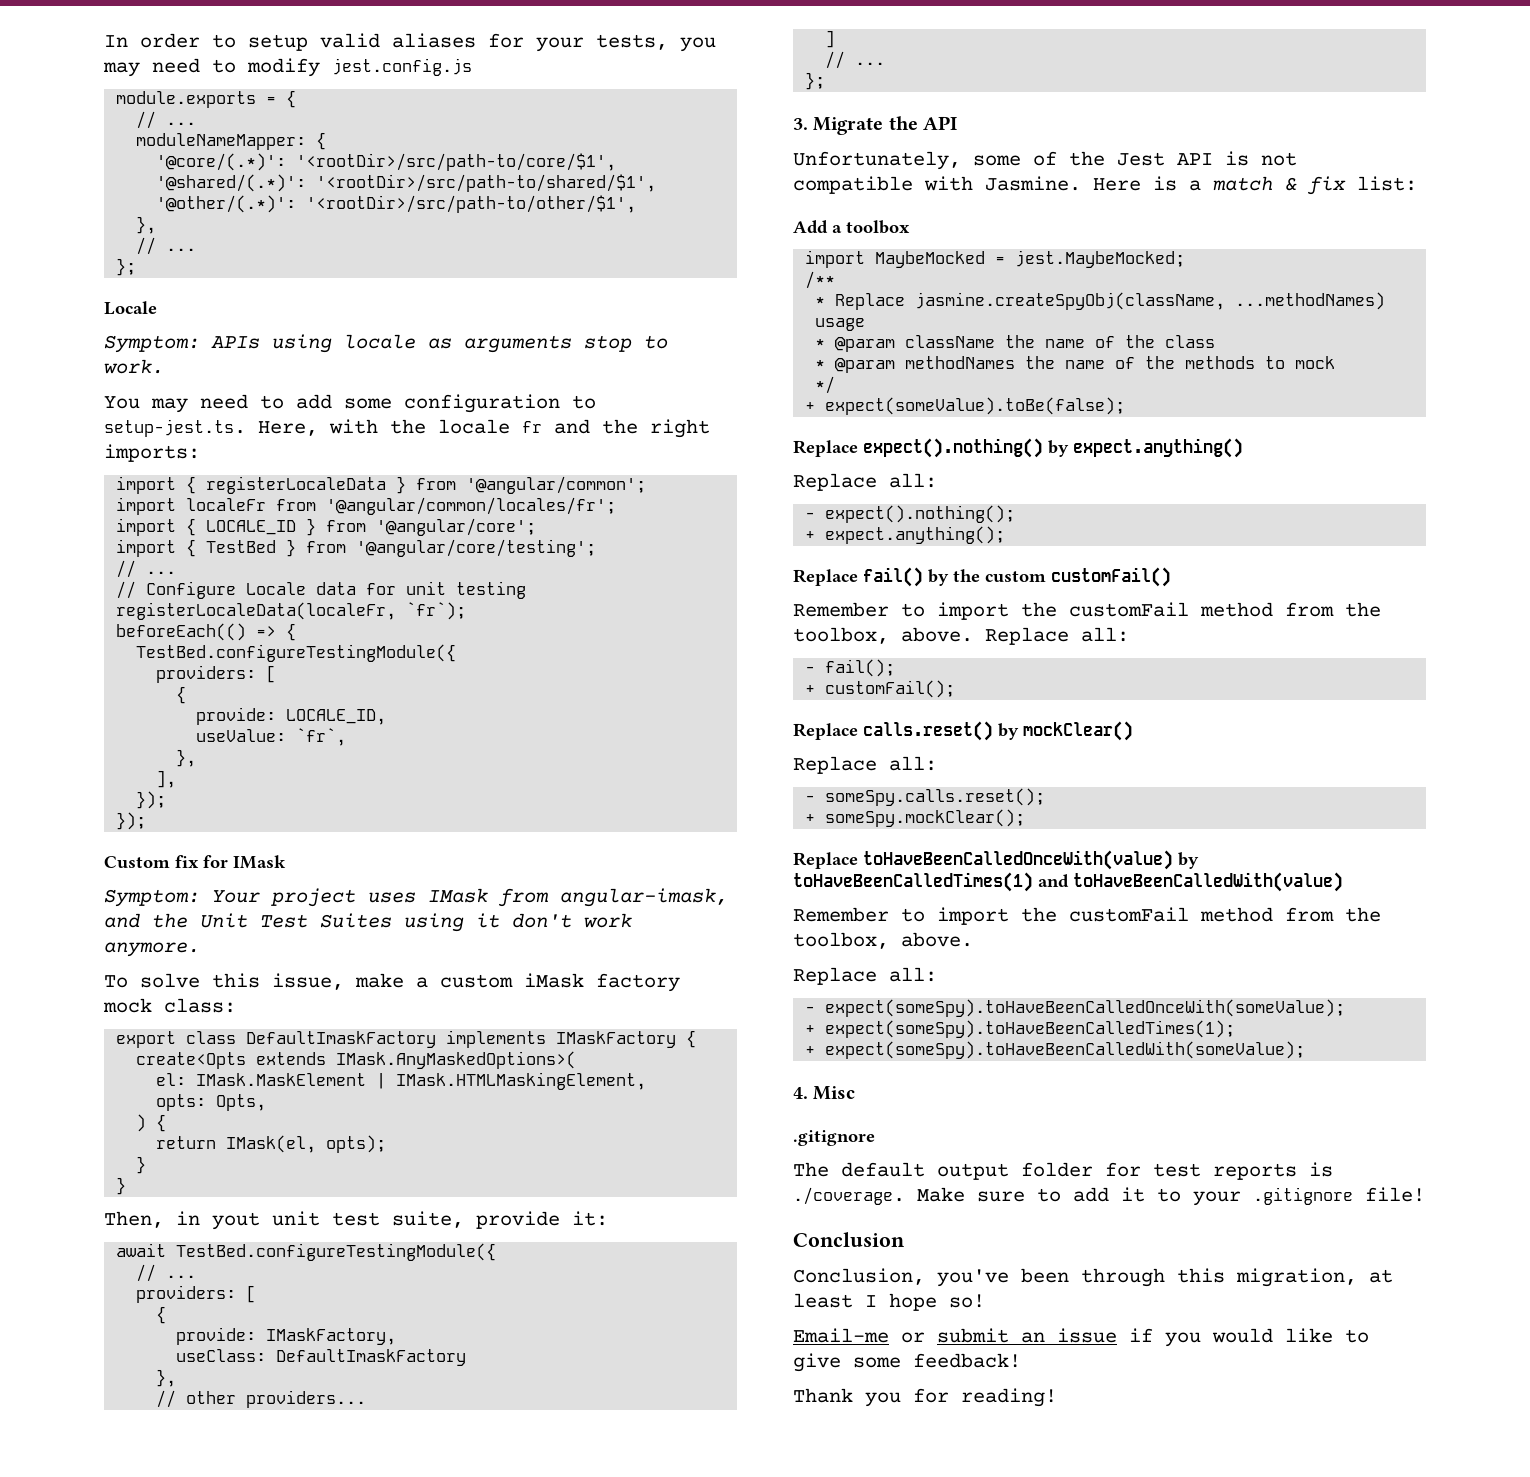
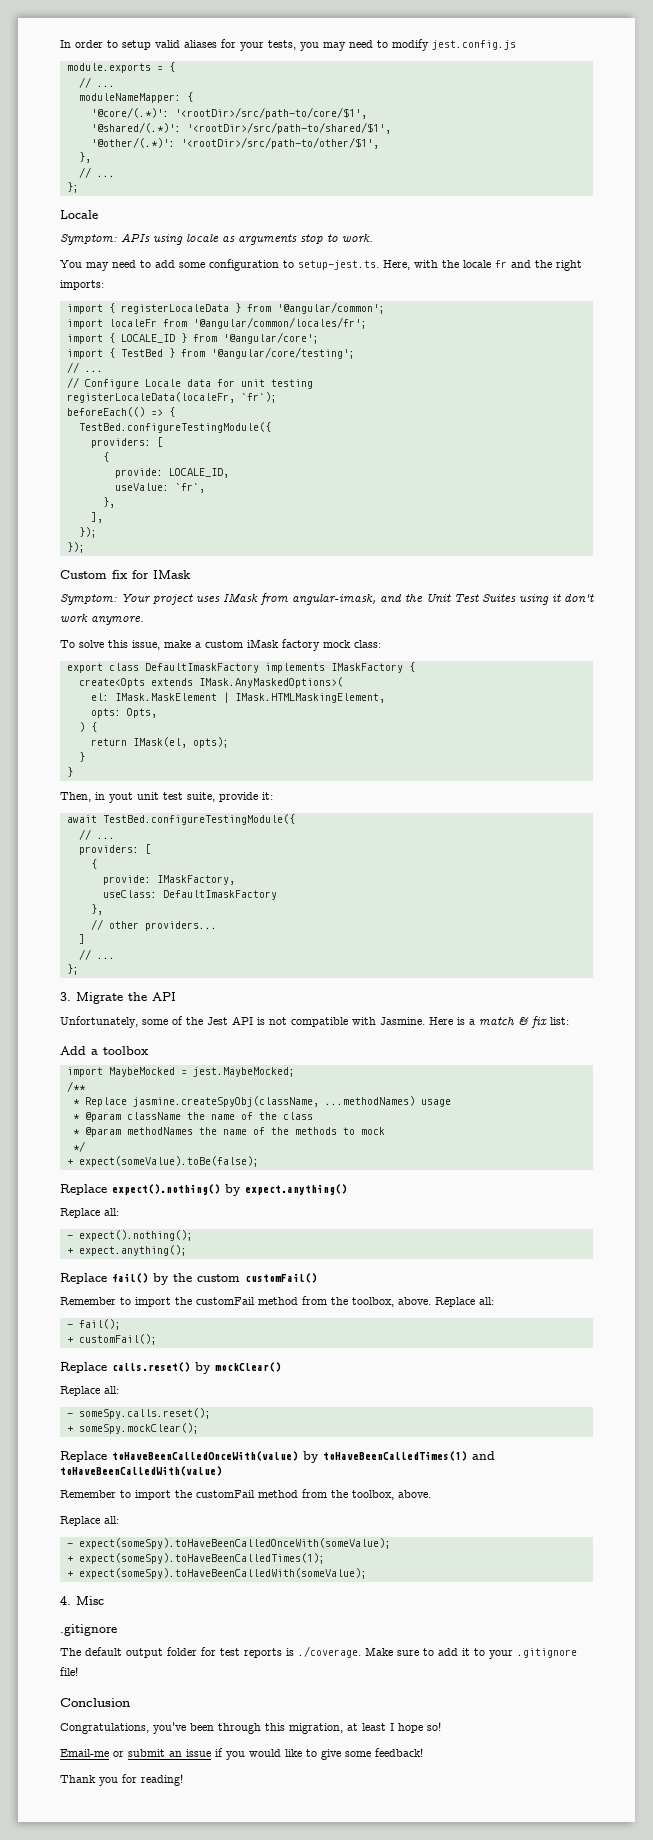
- Conclusion, you've been through this migration, at least I hope so!
+ Congratulations, you've been through this migration, at least I hope so!

